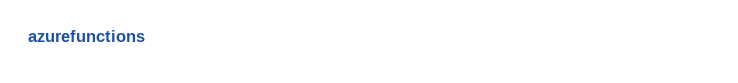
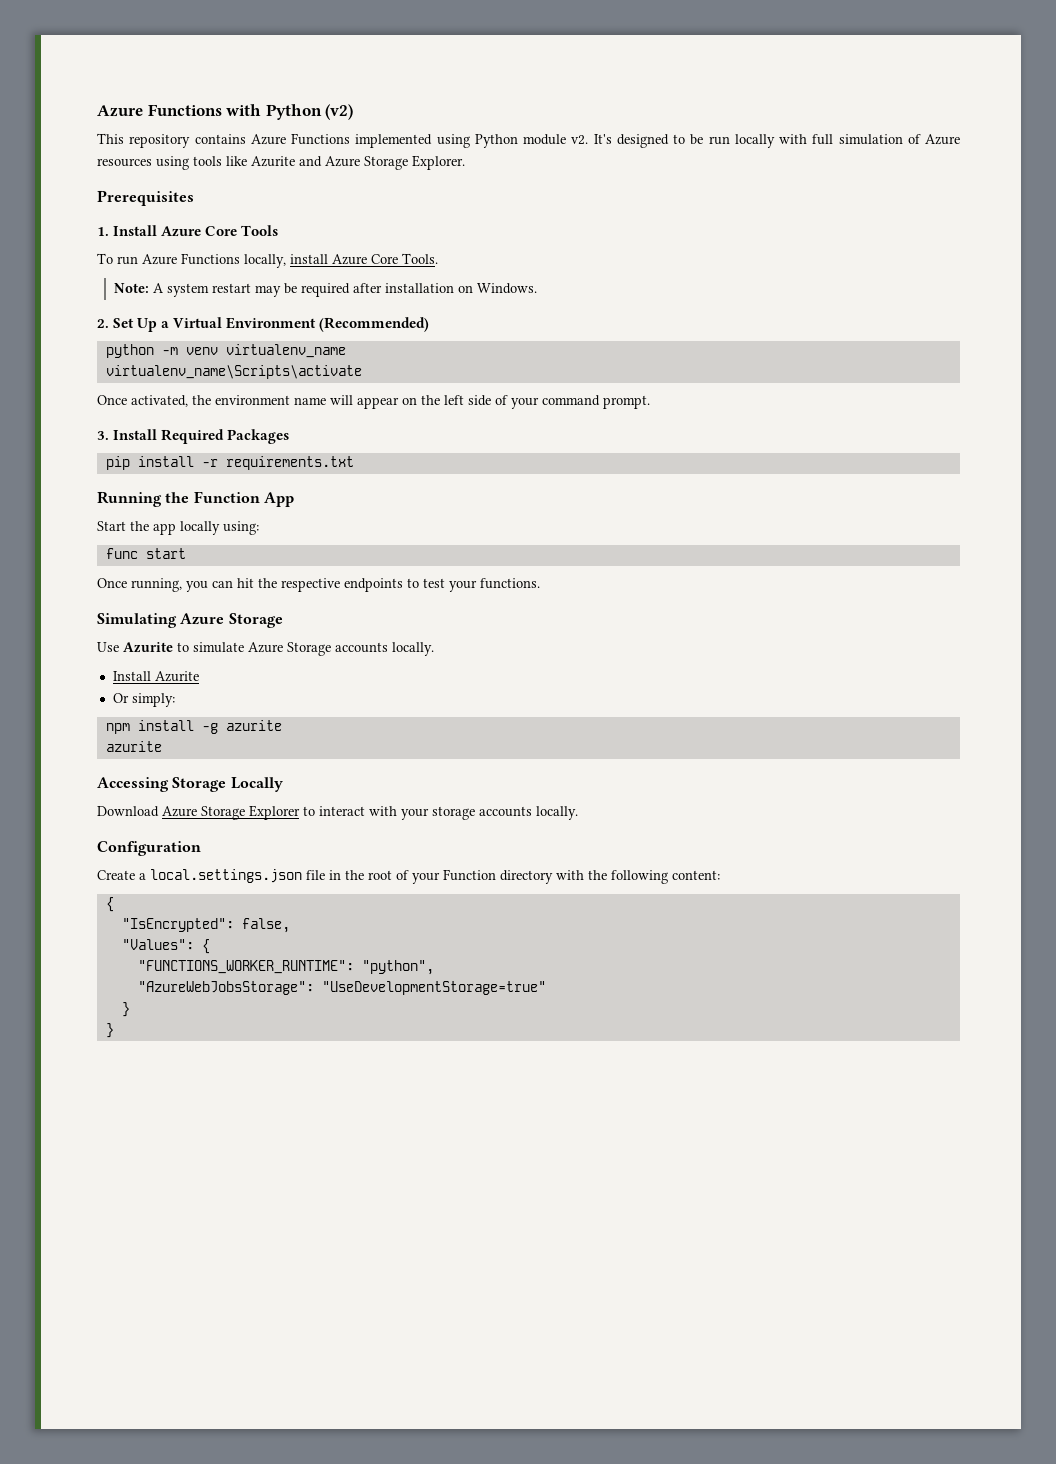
- azurefunctions
+ Azure Functions with Python (v2)
+ This repository contains Azure Functions implemented using Python module v2. It's designed to be run locally with full simulation of Azure resources using tools like Azurite and Azure Storage Explorer.
+ Prerequisites
+ 1. Install Azure Core Tools
+ To run Azure Functions locally, install Azure Core Tools.
+ Note: A system restart may be required after installation on Windows.
+ 2. Set Up a Virtual Environment (Recommended)
+ python -m venv virtualenv_name
+ virtualenv_name\Scripts\activate
+ Once activated, the environment name will appear on the left side of your command prompt.
+ 3. Install Required Packages
+ pip install -r requirements.txt
+ Running the Function App
+ Start the app locally using:
+ func start
+ Once running, you can hit the respective endpoints to test your functions.
+ Simulating Azure Storage
+ Use Azurite to simulate Azure Storage accounts locally.
+ Install Azurite
+ Or simply:
+ npm install -g azurite
+ azurite
+ Accessing Storage Locally
+ Download Azure Storage Explorer to interact with your storage accounts locally.
+ Configuration
+ Create a local.settings.json file in the root of your Function directory with the following content:
+ {
+ "IsEncrypted": false,
+ "Values": {
+ "FUNCTIONS_WORKER_RUNTIME": "python",
+ "AzureWebJobsStorage": "UseDevelopmentStorage=true"
+ }
+ }

